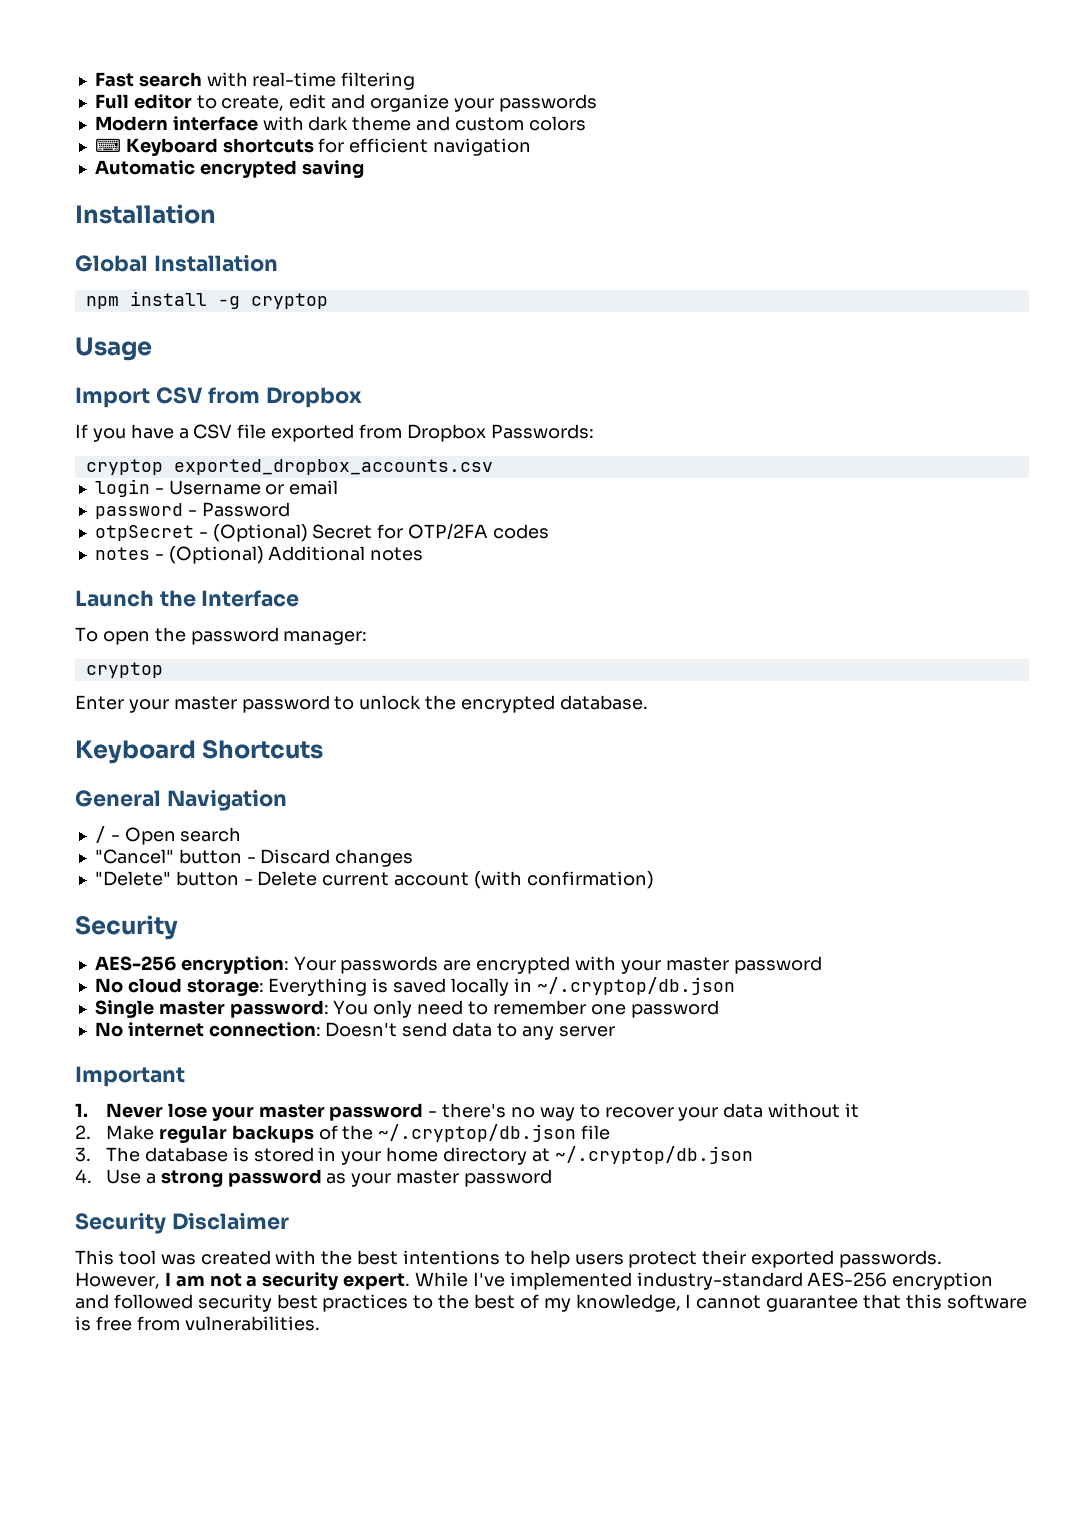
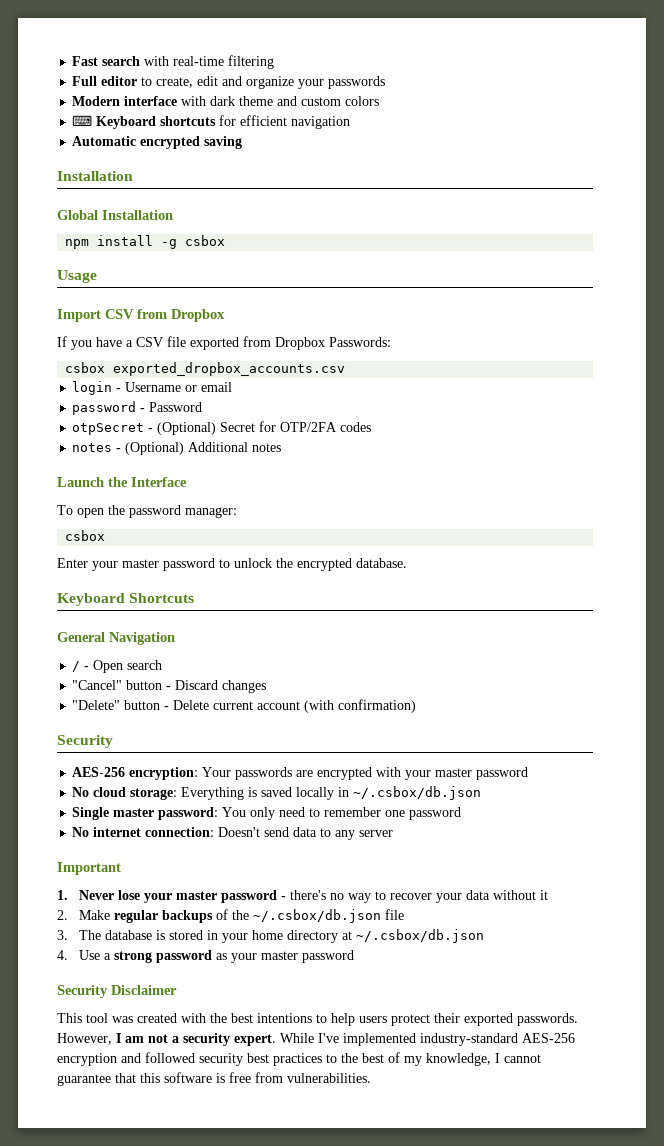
- npm install -g cryptop
+ npm install -g csbox
- cryptop exported_dropbox_accounts.csv
+ csbox exported_dropbox_accounts.csv
  To open the password manager:
- cryptop
+ csbox
- No cloud storage: Everything is saved locally in ~/.cryptop/db.json
+ No cloud storage: Everything is saved locally in ~/.csbox/db.json
- 2. Make regular backups of the ~/.cryptop/db.json file
+ 2. Make regular backups of the ~/.csbox/db.json file
- 3. The database is stored in your home directory at ~/.cryptop/db.json
+ 3. The database is stored in your home directory at ~/.csbox/db.json

